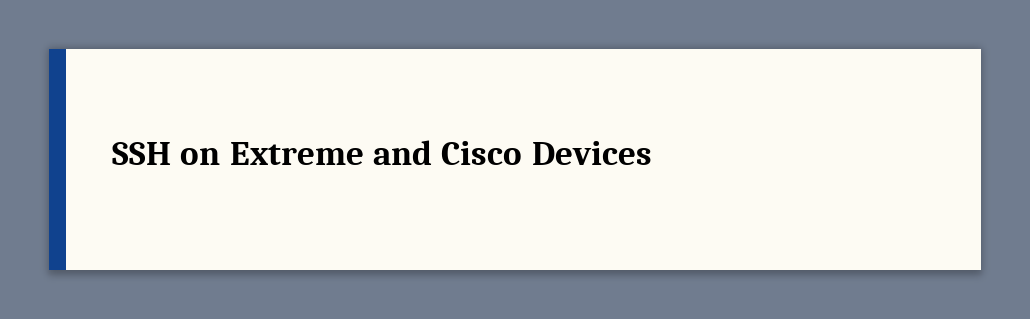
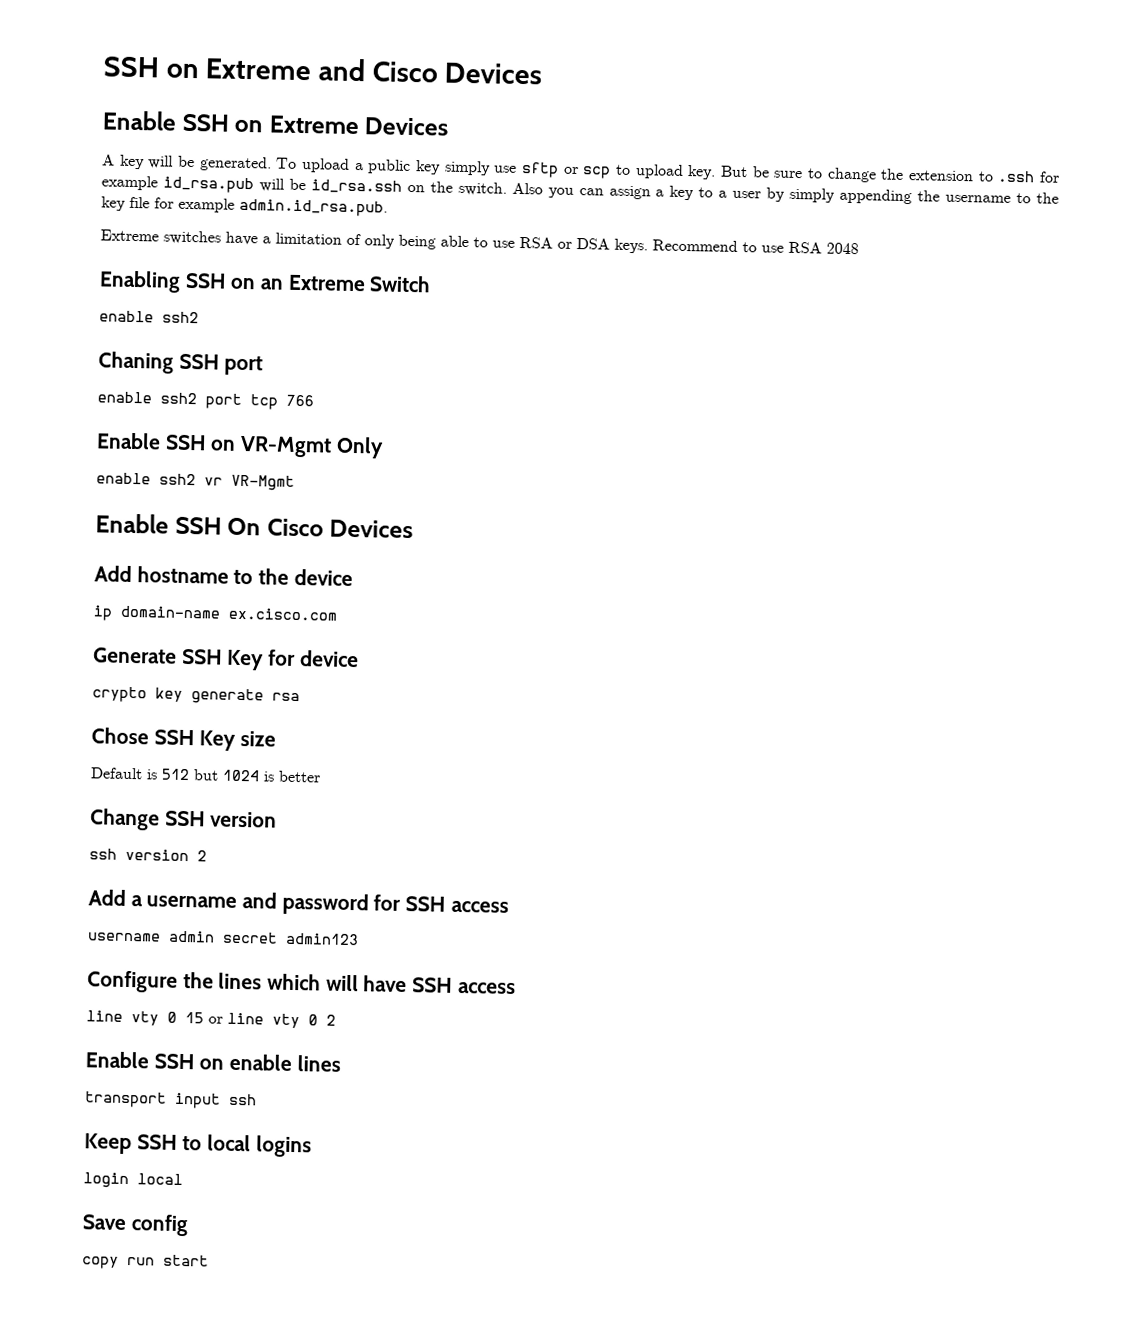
+ Enable SSH on Extreme Devices
+ A key will be generated. To upload a public key simply use sftp or scp to upload key. But be sure to change the extension to .ssh for example id_rsa.pub will be id_rsa.ssh on the switch. Also you can assign a key to a user by simply appending the username to the key file for example admin.id_rsa.pub.
+ Extreme switches have a limitation of only being able to use RSA or DSA keys. Recommend to use RSA 2048
+ Enabling SSH on an Extreme Switch
+ enable ssh2
+ Chaning SSH port
+ enable ssh2 port tcp 766
+ Enable SSH on VR-Mgmt Only
+ enable ssh2 vr VR-Mgmt
+ Enable SSH On Cisco Devices
+ Add hostname to the device
+ ip domain-name ex.cisco.com
+ Generate SSH Key for device
+ crypto key generate rsa
+ Chose SSH Key size
+ Default is 512 but 1024 is better
+ Change SSH version
+ ssh version 2
+ Add a username and password for SSH access
+ username admin secret admin123
+ Configure the lines which will have SSH access
+ line vty 0 15 or line vty 0 2
+ Enable SSH on enable lines
+ transport input ssh
+ Keep SSH to local logins
+ login local
+ Save config
+ copy run start

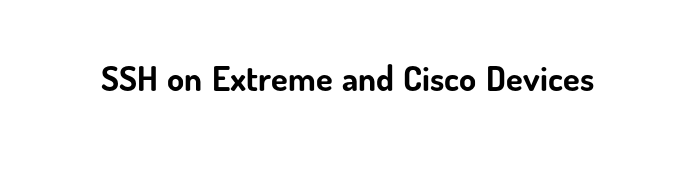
- Enable SSH on Extreme Devices
- A key will be generated. To upload a public key simply use sftp or scp to upload key. But be sure to change the extension to .ssh for example id_rsa.pub will be id_rsa.ssh on the switch. Also you can assign a key to a user by simply appending the username to the key file for example admin.id_rsa.pub.
- Extreme switches have a limitation of only being able to use RSA or DSA keys. Recommend to use RSA 2048
- Enabling SSH on an Extreme Switch
- enable ssh2
- Chaning SSH port
- enable ssh2 port tcp 766
- Enable SSH on VR-Mgmt Only
- enable ssh2 vr VR-Mgmt
- Enable SSH On Cisco Devices
- Add hostname to the device
- ip domain-name ex.cisco.com
- Generate SSH Key for device
- crypto key generate rsa
- Chose SSH Key size
- Default is 512 but 1024 is better
- Change SSH version
- ssh version 2
- Add a username and password for SSH access
- username admin secret admin123
- Configure the lines which will have SSH access
- line vty 0 15 or line vty 0 2
- Enable SSH on enable lines
- transport input ssh
- Keep SSH to local logins
- login local
- Save config
- copy run start

